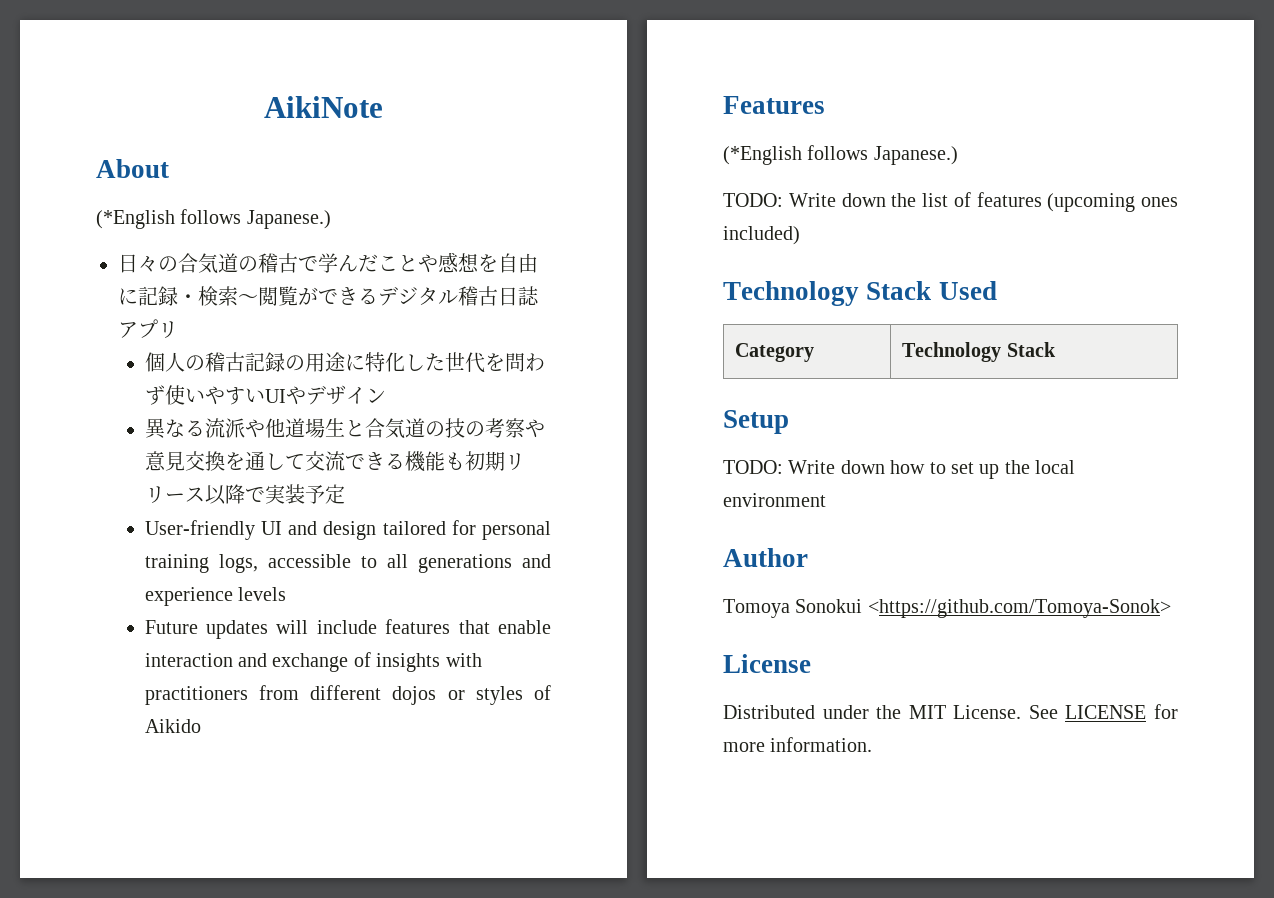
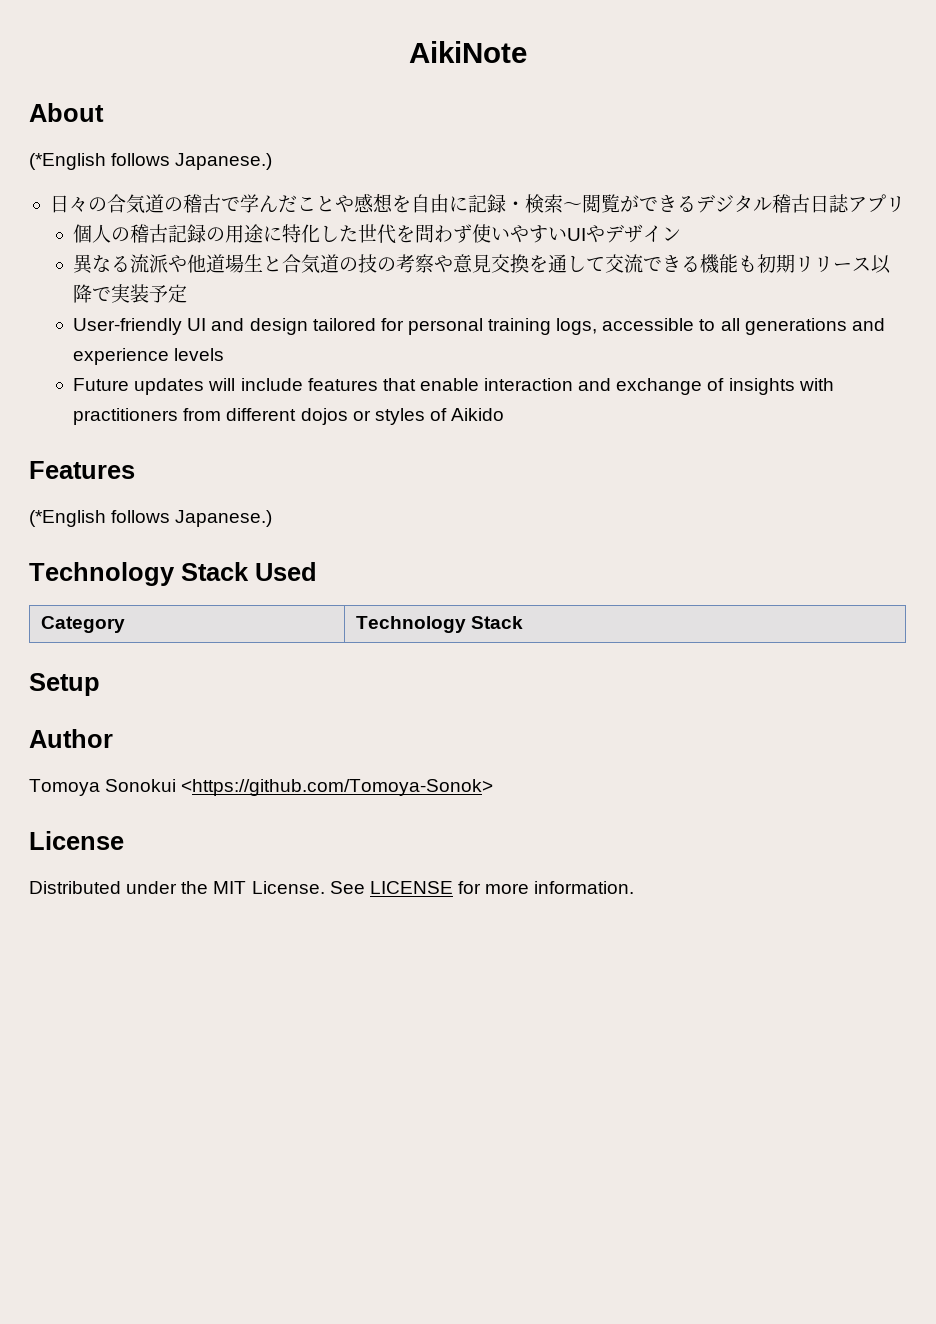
- TODO: Write down the list of features (upcoming ones included)
- TODO: Write down how to set up the local environment

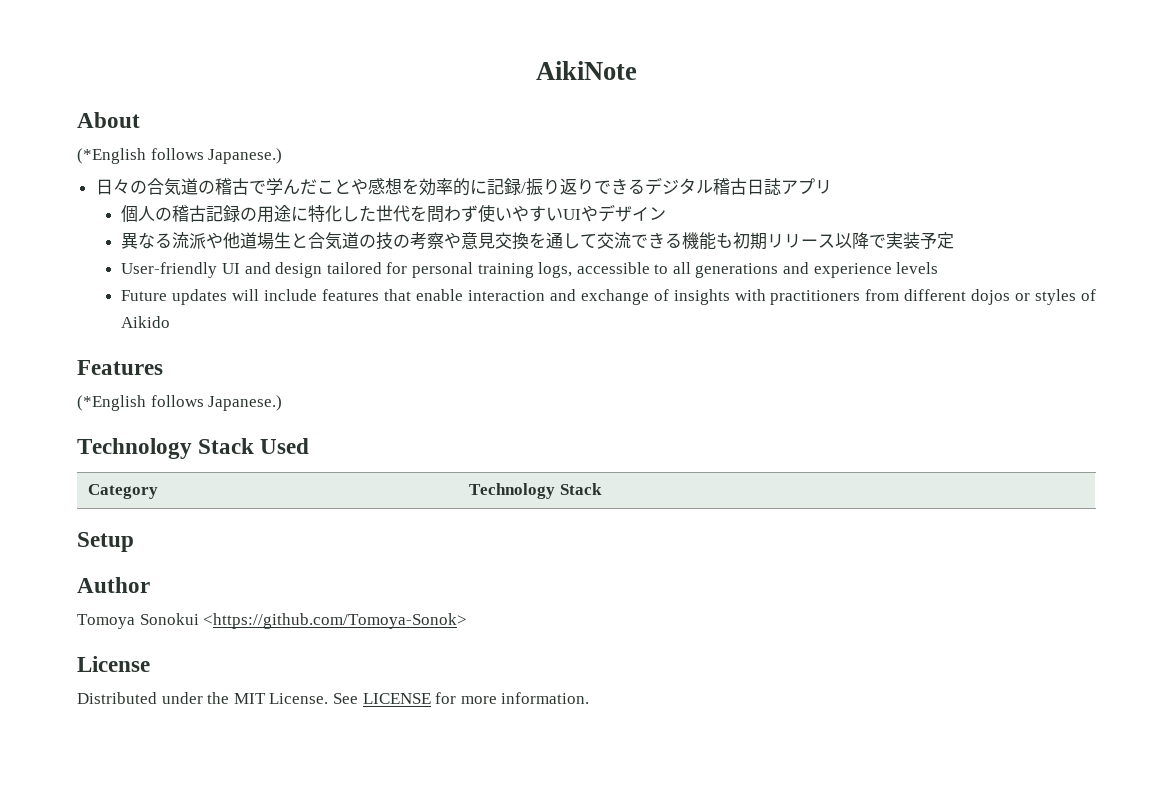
- 日々の合気道の稽古で学んだことや感想を自由に記録・検索〜閲覧ができるデジタル稽古日誌アプリ
+ 日々の合気道の稽古で学んだことや感想を効率的に記録/振り返りできるデジタル稽古日誌アプリ

